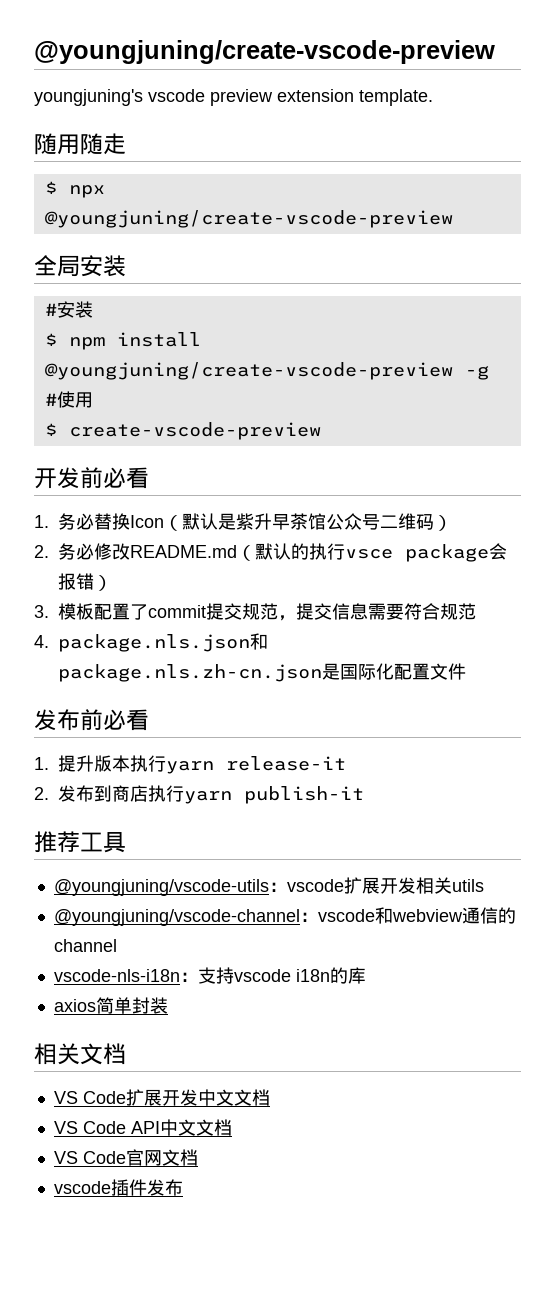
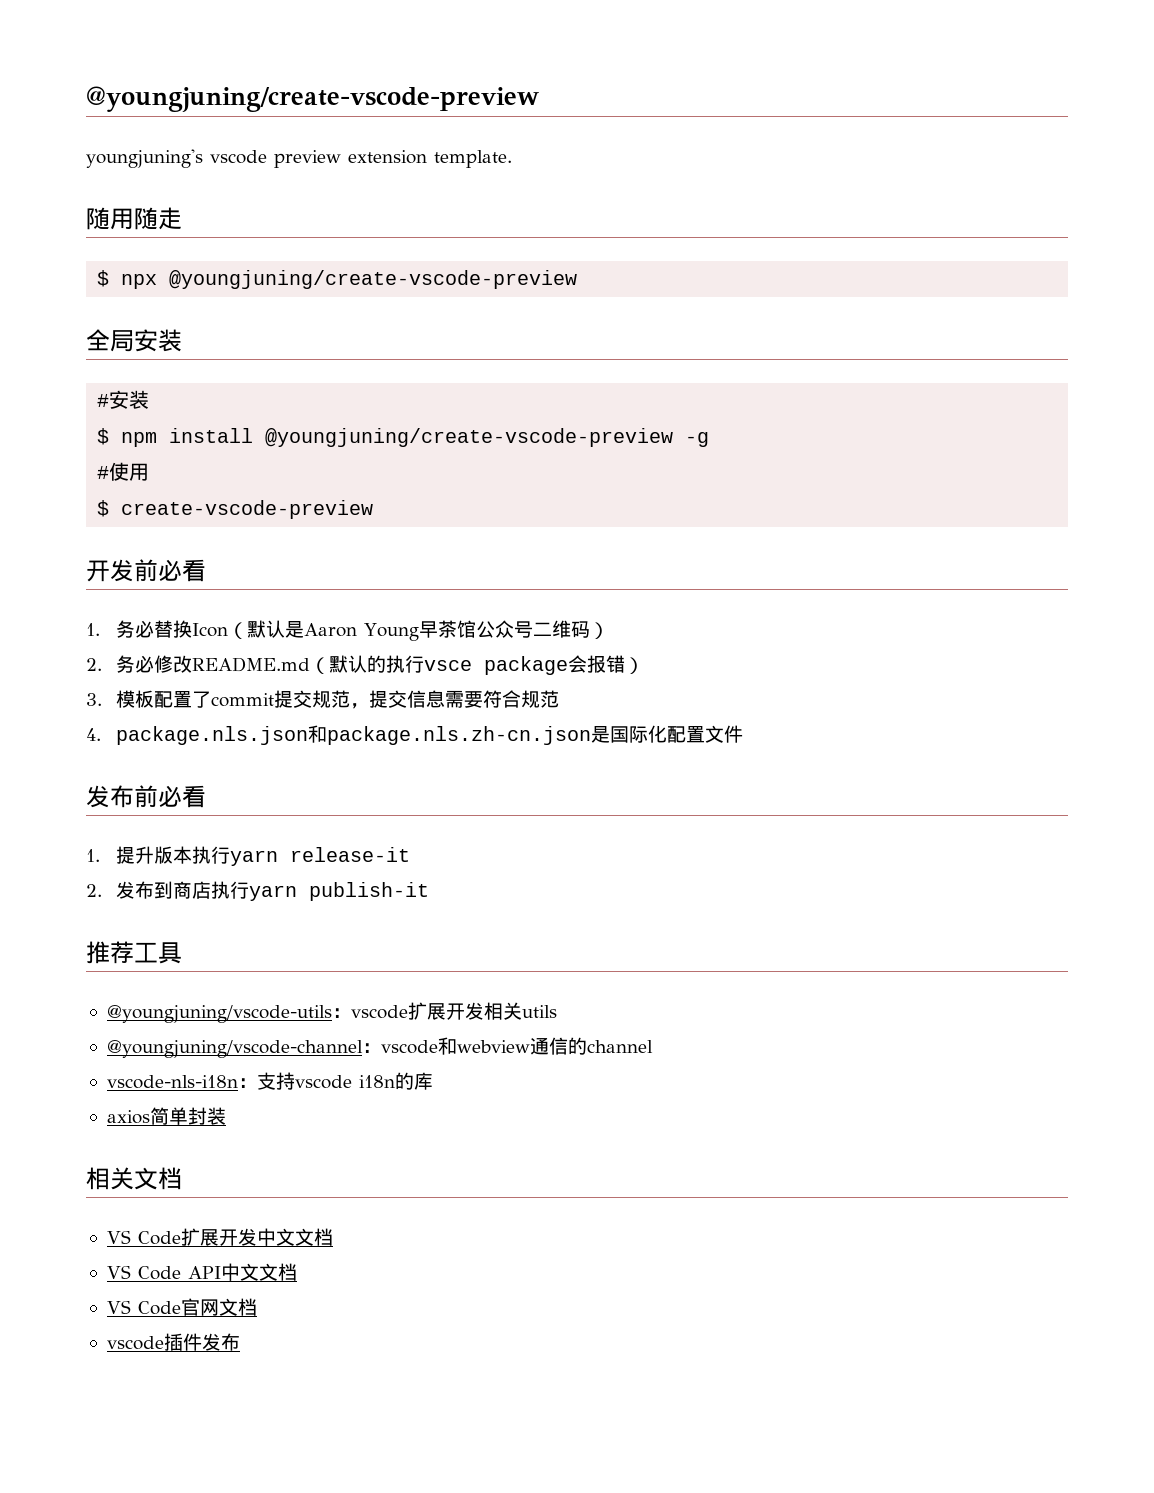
- 1.务必替换Icon（默认是紫升早茶馆公众号二维码）
+ 1.务必替换Icon（默认是Aaron Young早茶馆公众号二维码）

